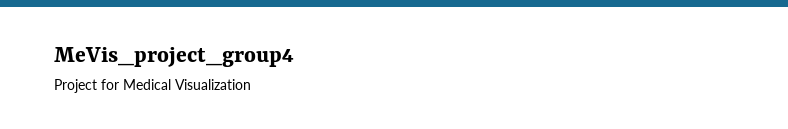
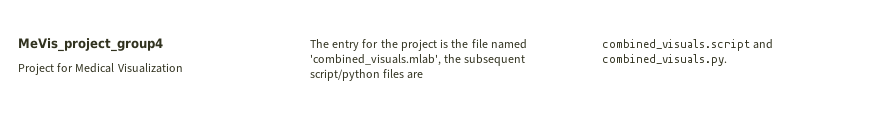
+ The entry for the project is the file named 'combined_visuals.mlab', the subsequent script/python files are combined_visuals.script and combined_visuals.py.

